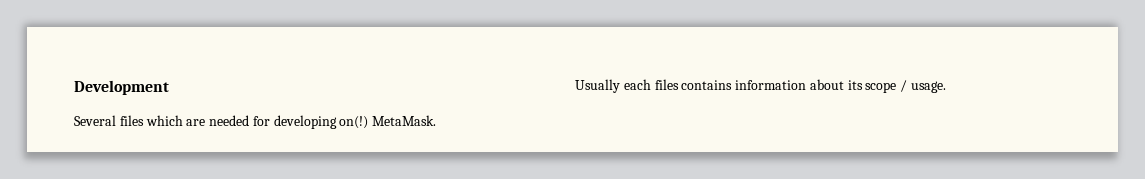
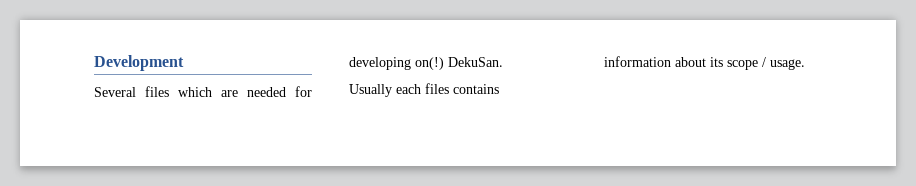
- MetaMask.
+ DekuSan.

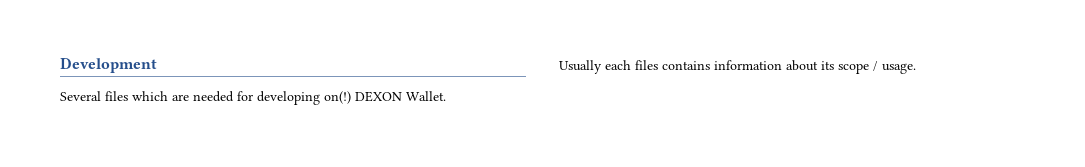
- DekuSan.
+ DEXON Wallet.

